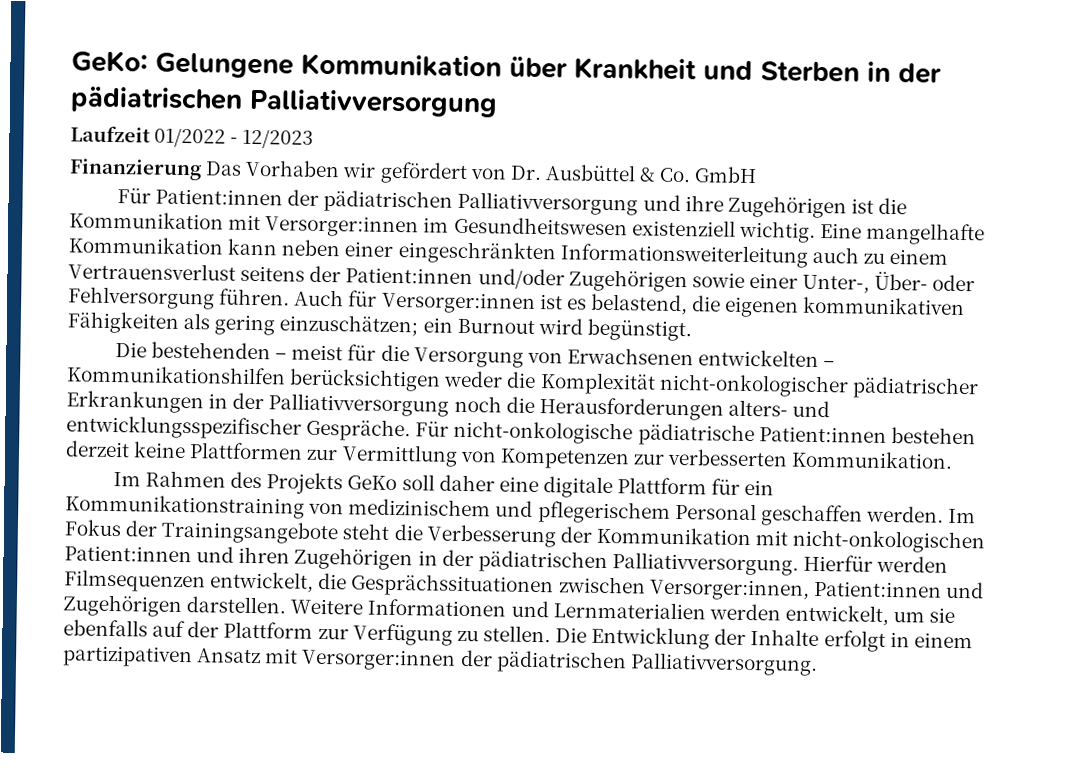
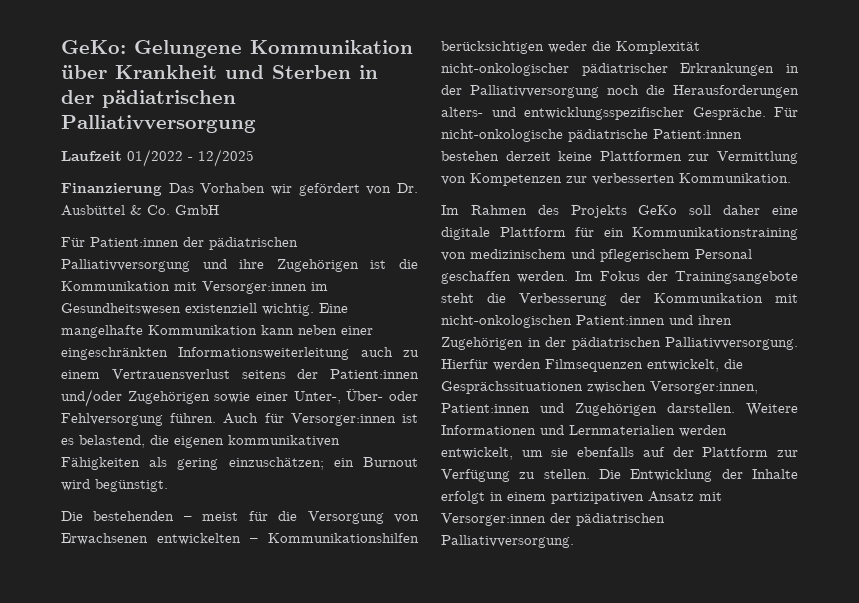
- Laufzeit 01/2022 - 12/2023
+ Laufzeit 01/2022 - 12/2025

